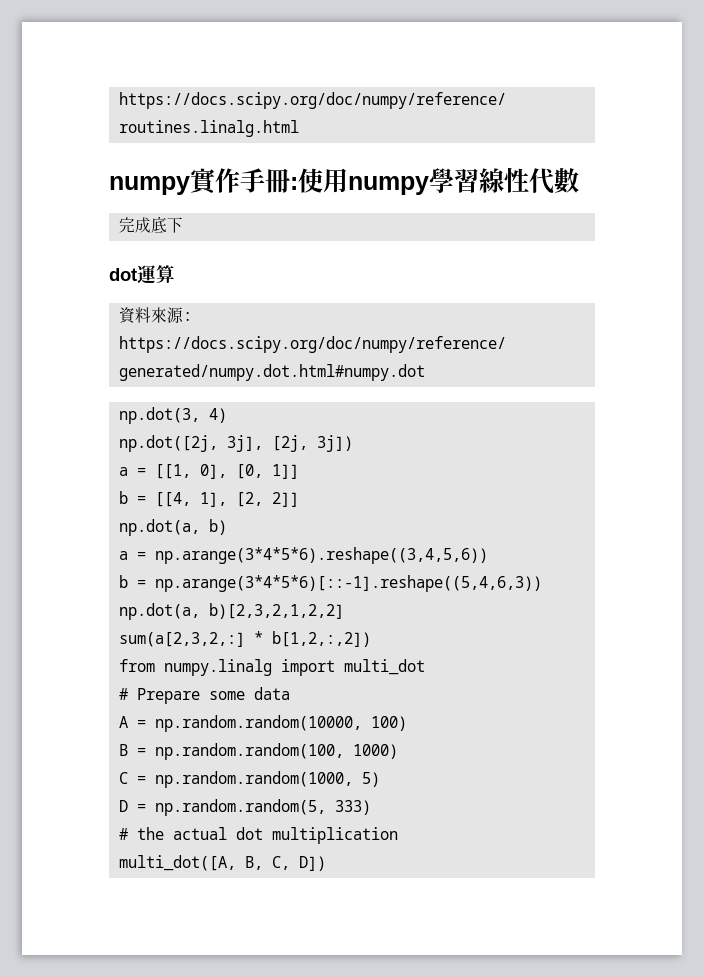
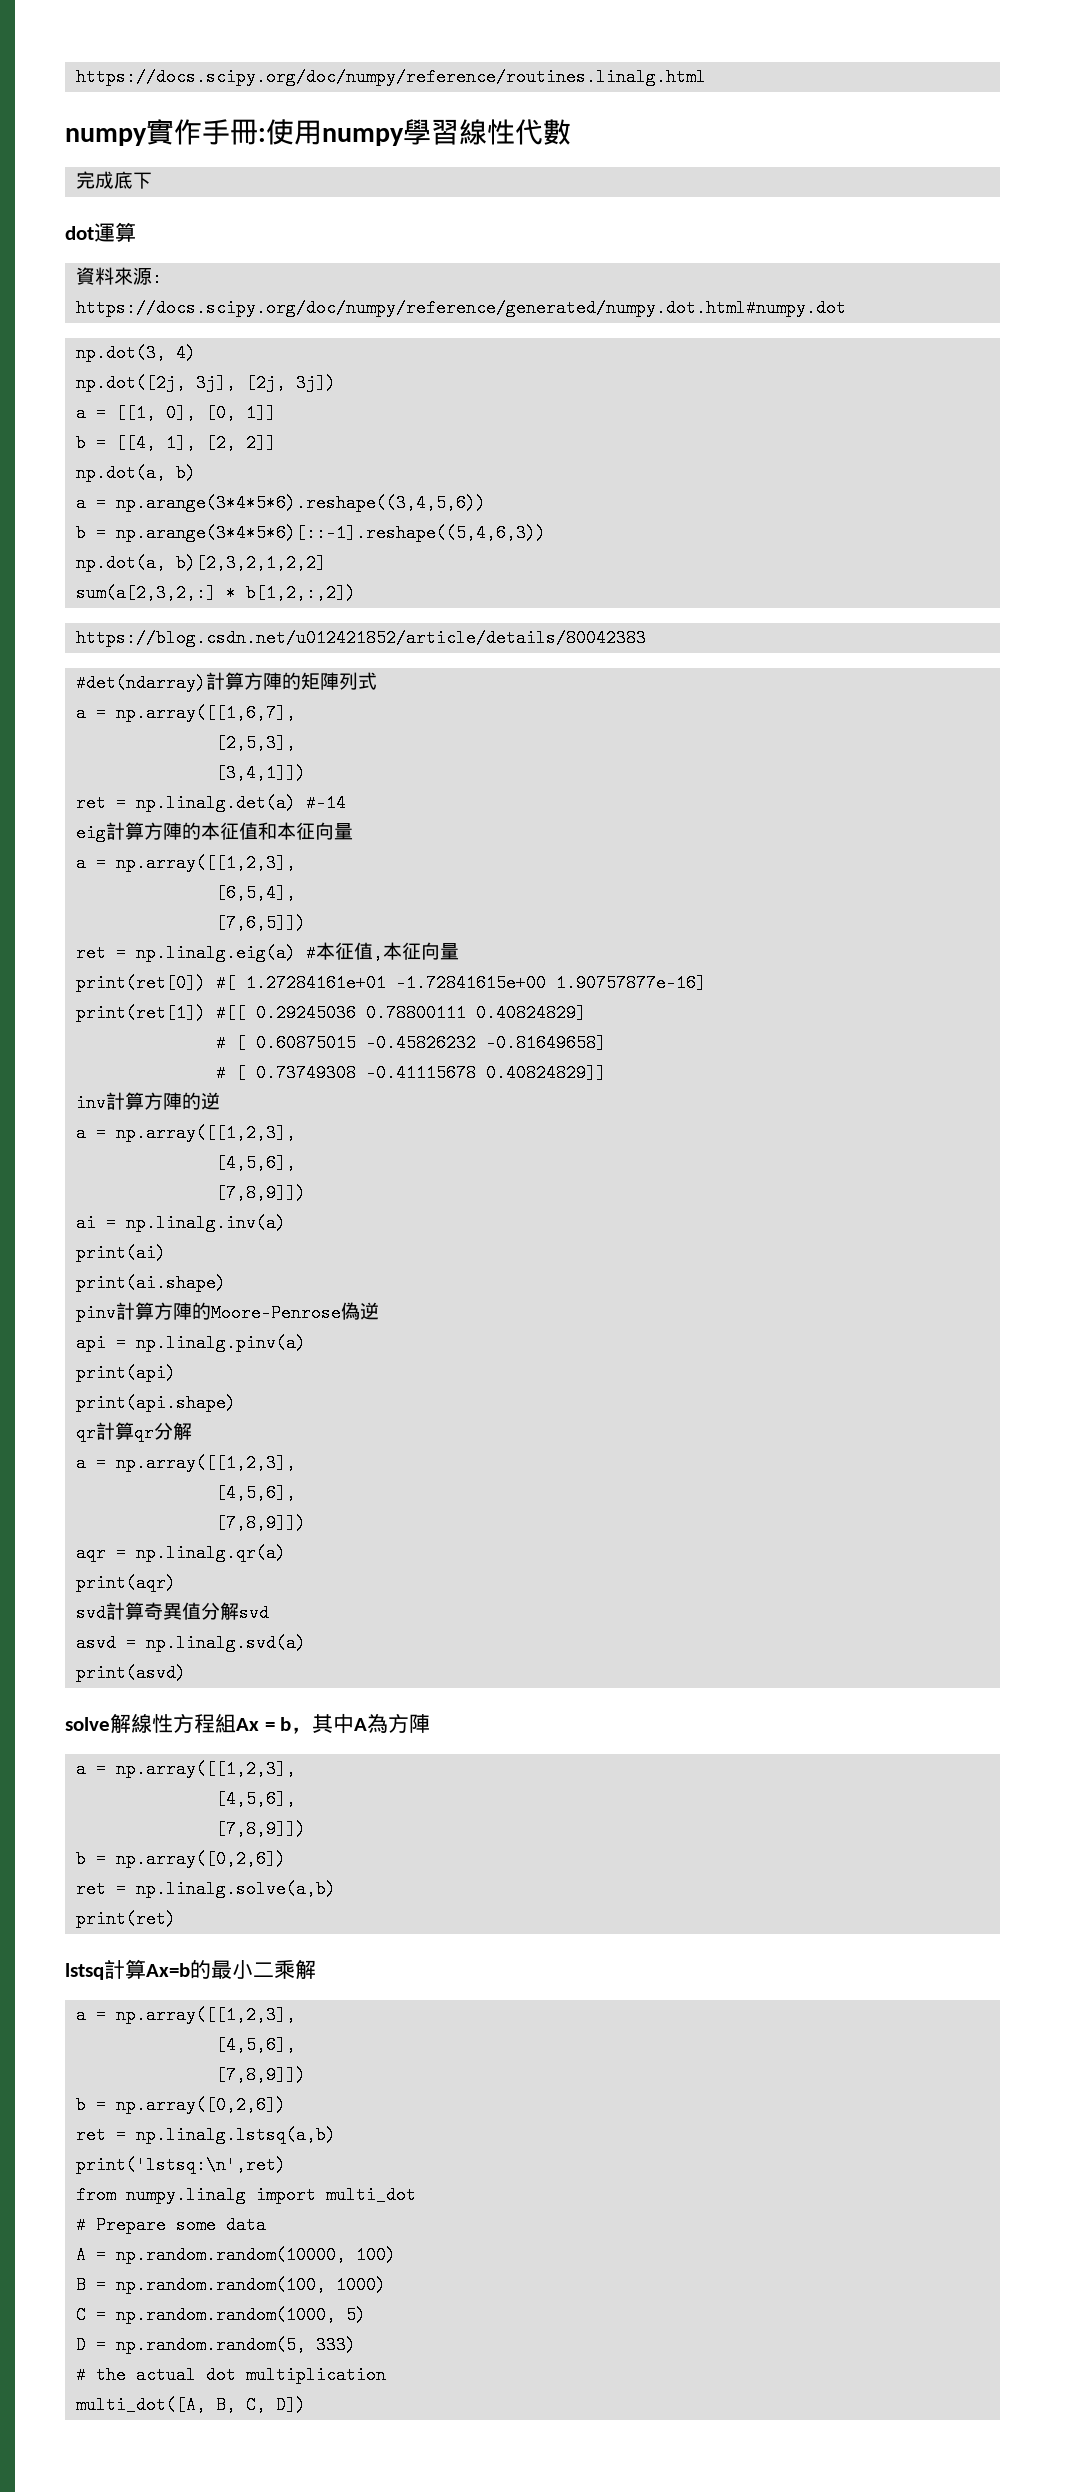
+ https://blog.csdn.net/u012421852/article/details/80042383
+ #det(ndarray)計算方陣的矩陣列式
+ a = np.array([[1,6,7],
+ [2,5,3],
+ [3,4,1]])
+ ret = np.linalg.det(a) #-14
+ eig計算方陣的本征值和本征向量
+ a = np.array([[1,2,3],
+ [6,5,4],
+ [7,6,5]])
+ ret = np.linalg.eig(a) #本征值,本征向量
+ print(ret[0]) #[ 1.27284161e+01 -1.72841615e+00 1.90757877e-16]
+ print(ret[1]) #[[ 0.29245036 0.78800111 0.40824829]
+ # [ 0.60875015 -0.45826232 -0.81649658]
+ # [ 0.73749308 -0.41115678 0.40824829]]
+ inv計算方陣的逆
+ a = np.array([[1,2,3],
+ [4,5,6],
+ [7,8,9]])
+ ai = np.linalg.inv(a)
+ print(ai)
+ print(ai.shape)
+ pinv計算方陣的Moore-Penrose偽逆
+ api = np.linalg.pinv(a)
+ print(api)
+ print(api.shape)
+ qr計算qr分解
+ a = np.array([[1,2,3],
+ [4,5,6],
+ [7,8,9]])
+ aqr = np.linalg.qr(a)
+ print(aqr)
+ svd計算奇異值分解svd
+ asvd = np.linalg.svd(a)
+ print(asvd)
+ solve解線性方程組Ax = b，其中A為方陣
+ a = np.array([[1,2,3],
+ [4,5,6],
+ [7,8,9]])
+ b = np.array([0,2,6])
+ ret = np.linalg.solve(a,b)
+ print(ret)
+ lstsq計算Ax=b的最小二乘解
+ a = np.array([[1,2,3],
+ [4,5,6],
+ [7,8,9]])
+ b = np.array([0,2,6])
+ ret = np.linalg.lstsq(a,b)
+ print('lstsq:\n',ret)

